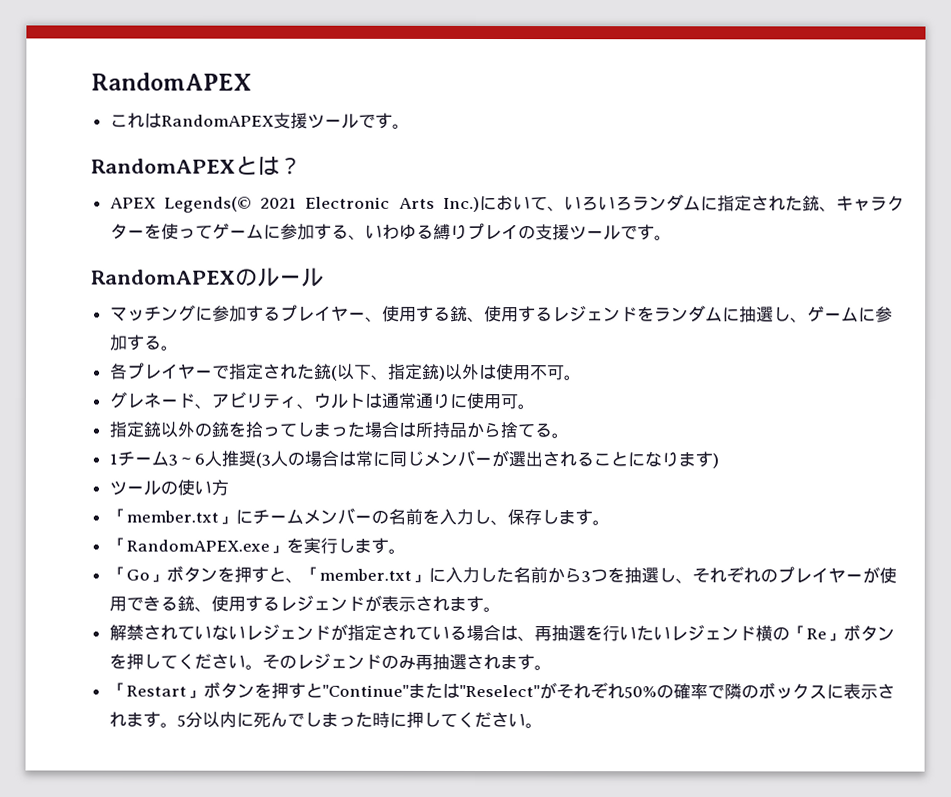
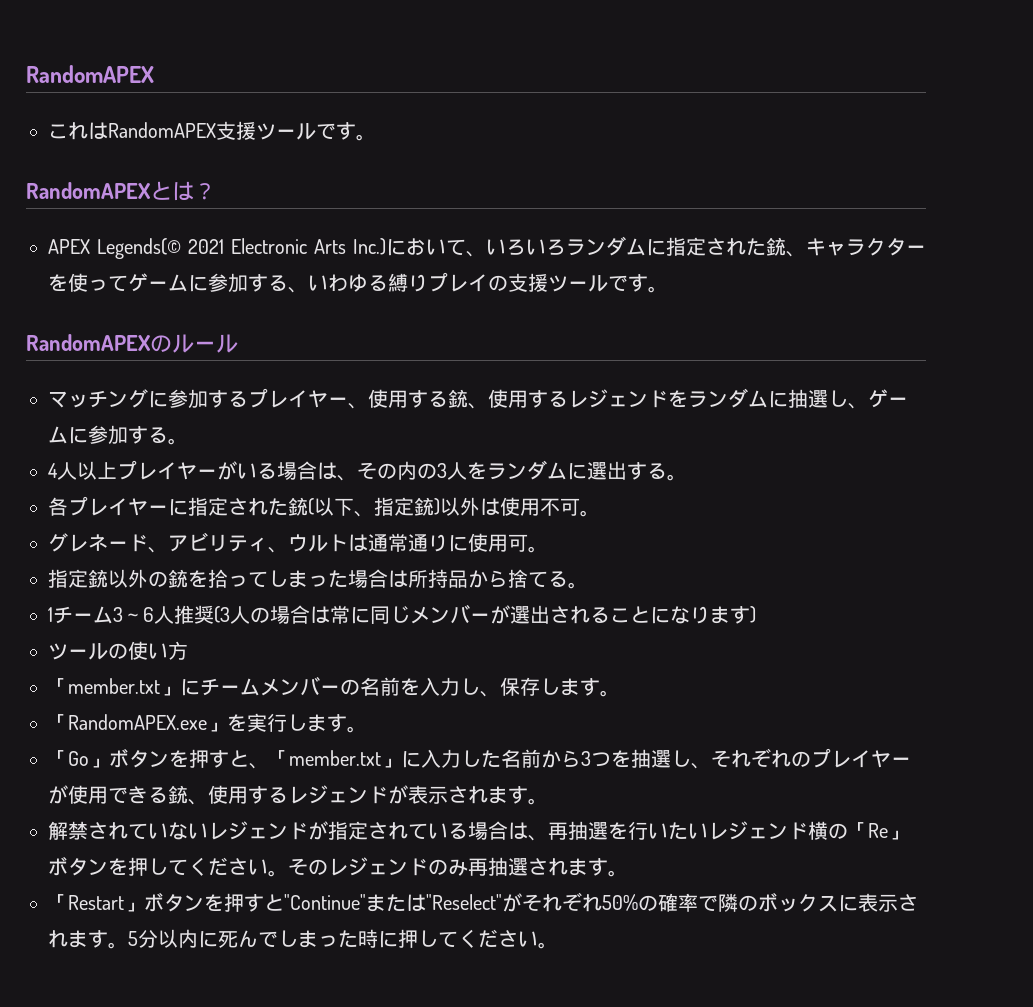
+ 4人以上プレイヤーがいる場合は、その内の3人をランダムに選出する。
- 各プレイヤーで指定された銃(以下、指定銃)以外は使用不可。
+ 各プレイヤーに指定された銃(以下、指定銃)以外は使用不可。

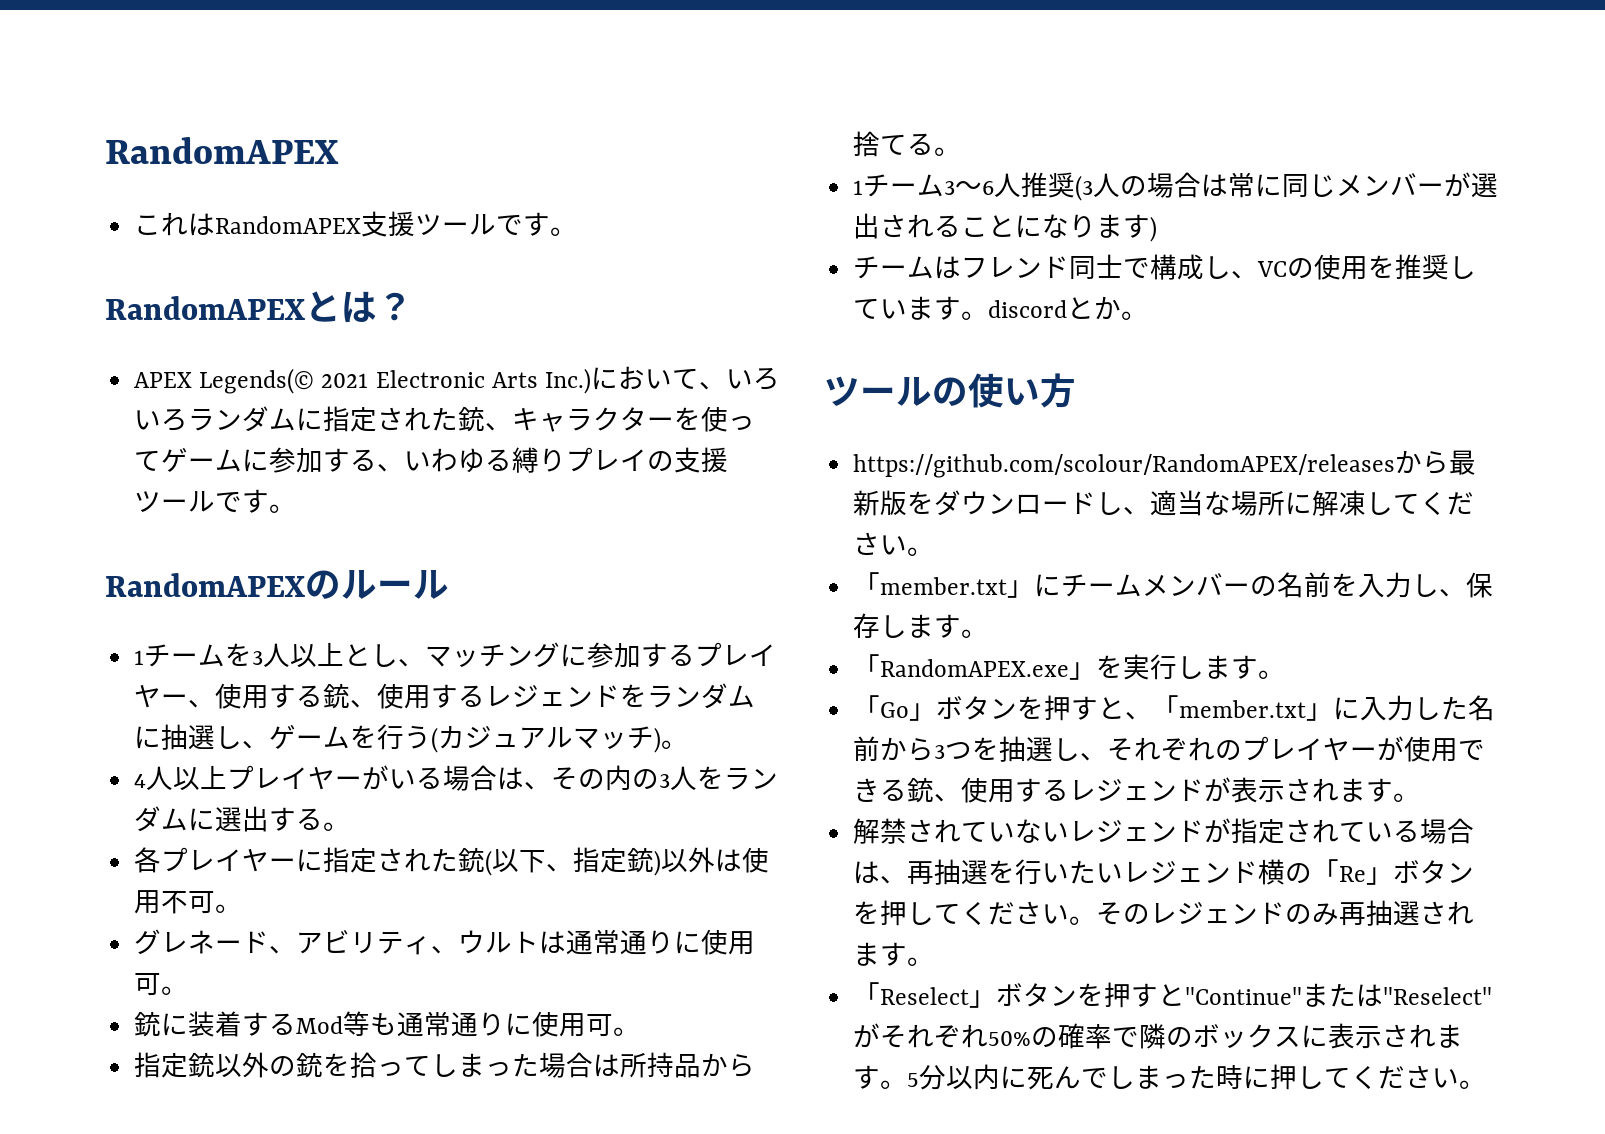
- マッチングに参加するプレイヤー、使用する銃、使用するレジェンドをランダムに抽選し、ゲームに参加する。
+ 1チームを3人以上とし、マッチングに参加するプレイヤー、使用する銃、使用するレジェンドをランダムに抽選し、ゲームを行う(カジュアルマッチ)。
+ 銃に装着するMod等も通常通りに使用可。
+ チームはフレンド同士で構成し、VCの使用を推奨しています。discordとか。
  ツールの使い方
+ https://github.com/scolour/RandomAPEX/releasesから最新版をダウンロードし、適当な場所に解凍してください。
- 「Restart」ボタンを押すと"Continue"または"Reselect"がそれぞれ50%の確率で隣のボックスに表示されます。
+ 「Reselect」ボタンを押すと"Continue"または"Reselect"がそれぞれ50%の確率で隣のボックスに表示されます。

